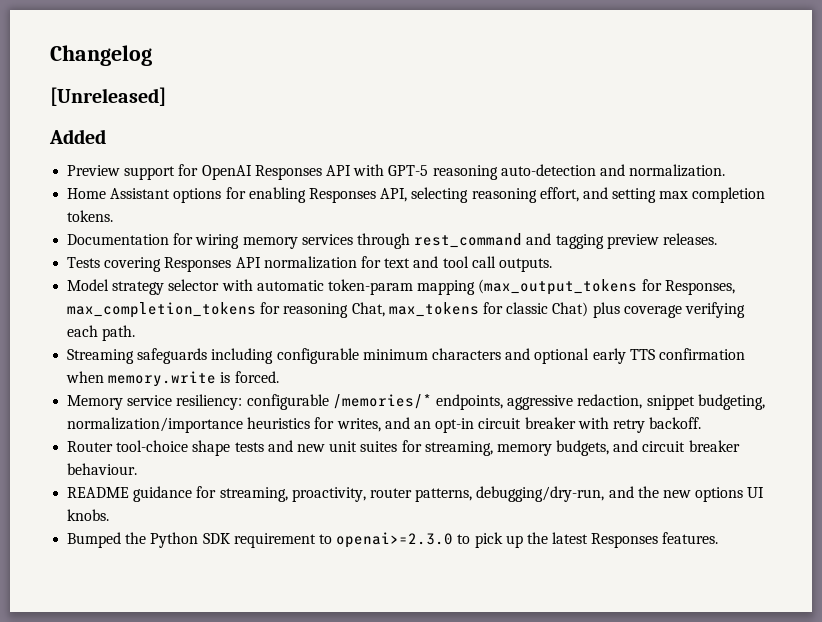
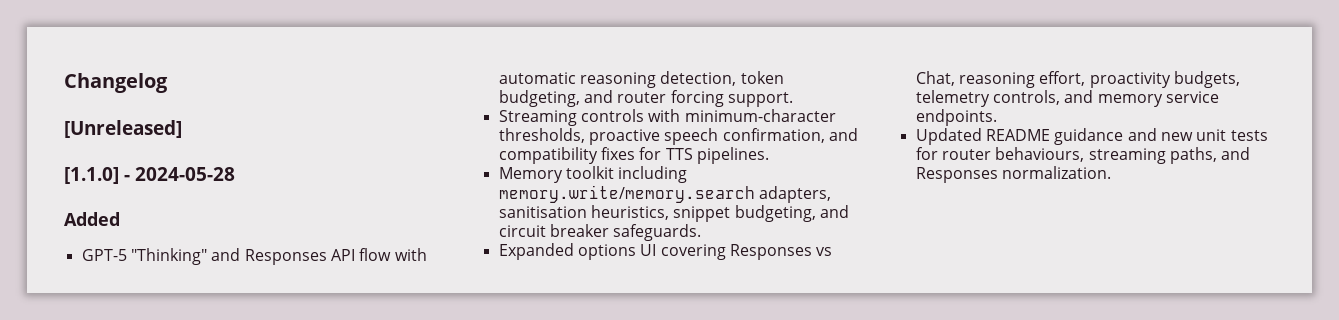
+ [1.1.0] - 2024-05-28
  Added
- Preview support for OpenAI Responses API with GPT-5 reasoning auto-detection and normalization.
- Home Assistant options for enabling Responses API, selecting reasoning effort, and setting max completion tokens.
- Documentation for wiring memory services through rest_command and tagging preview releases.
- Tests covering Responses API normalization for text and tool call outputs.
- Model strategy selector with automatic token-param mapping (max_output_tokens for Responses, max_completion_tokens for reasoning Chat, max_tokens for classic Chat) plus coverage verifying each path.
- Streaming safeguards including configurable minimum characters and optional early TTS confirmation when memory.write is forced.
- Memory service resiliency: configurable /memories/* endpoints, aggressive redaction, snippet budgeting, normalization/importance heuristics for writes, and an opt-in circuit breaker with retry backoff.
- Router tool-choice shape tests and new unit suites for streaming, memory budgets, and circuit breaker behaviour.
- README guidance for streaming, proactivity, router patterns, debugging/dry-run, and the new options UI knobs.
- Bumped the Python SDK requirement to openai>=2.3.0 to pick up the latest Responses features.
+ GPT-5 "Thinking" and Responses API flow with automatic reasoning detection, token budgeting, and router forcing support.
+ Streaming controls with minimum-character thresholds, proactive speech confirmation, and compatibility fixes for TTS pipelines.
+ Memory toolkit including memory.write/memory.search adapters, sanitisation heuristics, snippet budgeting, and circuit breaker safeguards.
+ Expanded options UI covering Responses vs Chat, reasoning effort, proactivity budgets, telemetry controls, and memory service endpoints.
+ Updated README guidance and new unit tests for router behaviours, streaming paths, and Responses normalization.

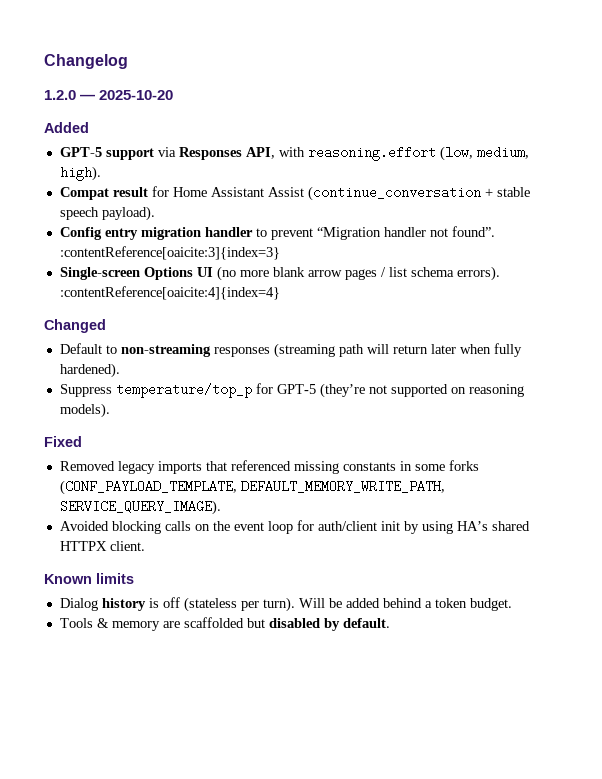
- [Unreleased]
- [1.1.0] - 2024-05-28
+ 1.2.0 — 2025-10-20
  Added
- GPT-5 "Thinking" and Responses API flow with automatic reasoning detection, token budgeting, and router forcing support.
- Streaming controls with minimum-character thresholds, proactive speech confirmation, and compatibility fixes for TTS pipelines.
- Memory toolkit including memory.write/memory.search adapters, sanitisation heuristics, snippet budgeting, and circuit breaker safeguards.
- Expanded options UI covering Responses vs Chat, reasoning effort, proactivity budgets, telemetry controls, and memory service endpoints.
- Updated README guidance and new unit tests for router behaviours, streaming paths, and Responses normalization.
+ GPT‑5 support via Responses API, with reasoning.effort (low, medium, high).
+ Compat result for Home Assistant Assist (continue_conversation + stable speech payload).
+ Config entry migration handler to prevent “Migration handler not found”. :contentReference[oaicite:3]{index=3}
+ Single‑screen Options UI (no more blank arrow pages / list schema errors). :contentReference[oaicite:4]{index=4}
+ Changed
+ Default to non‑streaming responses (streaming path will return later when fully hardened).
+ Suppress temperature/top_p for GPT‑5 (they’re not supported on reasoning models).
+ Fixed
+ Removed legacy imports that referenced missing constants in some forks (CONF_PAYLOAD_TEMPLATE, DEFAULT_MEMORY_WRITE_PATH, SERVICE_QUERY_IMAGE).
+ Avoided blocking calls on the event loop for auth/client init by using HA’s shared HTTPX client.
+ Known limits
+ Dialog history is off (stateless per turn). Will be added behind a token budget.
+ Tools & memory are scaffolded but disabled by default.

